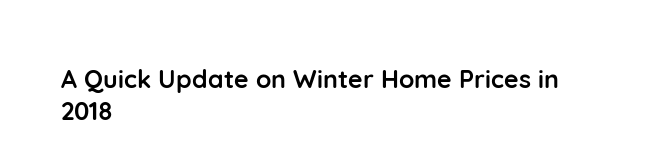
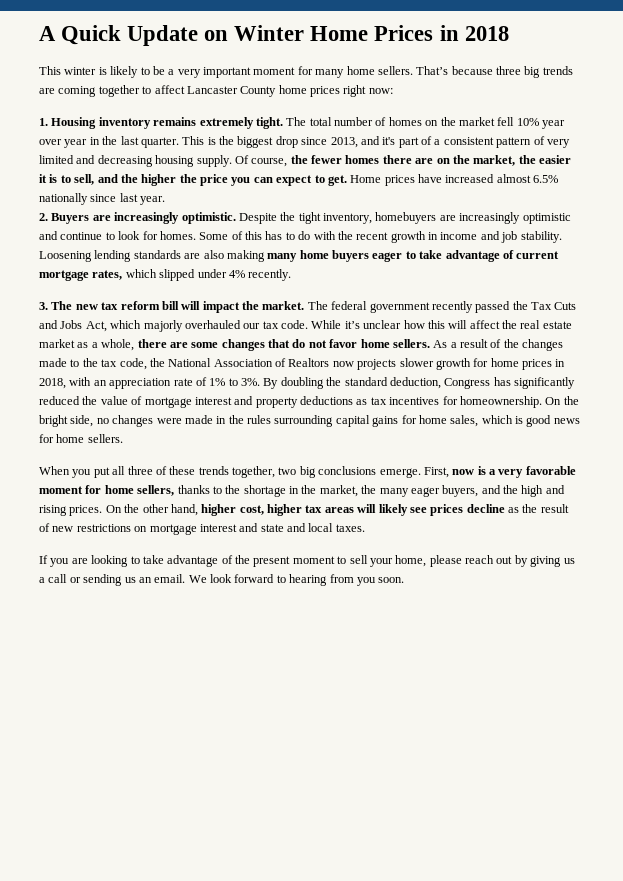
+ This winter is likely to be a very important moment for many home sellers. That’s because three big trends are coming together to affect Lancaster County home prices right now:
+ 1. Housing inventory remains extremely tight. The total number of homes on the market fell 10% year over year in the last quarter. This is the biggest drop since 2013, and it's part of a consistent pattern of very limited and decreasing housing supply. Of course, the fewer homes there are on the market, the easier it is to sell, and the higher the price you can expect to get. Home prices have increased almost 6.5% nationally since last year.
+ 2. Buyers are increasingly optimistic. Despite the tight inventory, homebuyers are increasingly optimistic and continue to look for homes. Some of this has to do with the recent growth in income and job stability. Loosening lending standards are also making many home buyers eager to take advantage of current mortgage rates, which slipped under 4% recently.
+ 3. The new tax reform bill will impact the market. The federal government recently passed the Tax Cuts and Jobs Act, which majorly overhauled our tax code. While it’s unclear how this will affect the real estate market as a whole, there are some changes that do not favor home sellers. As a result of the changes made to the tax code, the National Association of Realtors now projects slower growth for home prices in 2018, with an appreciation rate of 1% to 3%. By doubling the standard deduction, Congress has significantly reduced the value of mortgage interest and property deductions as tax incentives for homeownership. On the bright side, no changes were made in the rules surrounding capital gains for home sales, which is good news for home sellers.
+ When you put all three of these trends together, two big conclusions emerge. First, now is a very favorable moment for home sellers, thanks to the shortage in the market, the many eager buyers, and the high and rising prices. On the other hand, higher cost, higher tax areas will likely see prices decline as the result of new restrictions on mortgage interest and state and local taxes.
+ If you are looking to take advantage of the present moment to sell your home, please reach out by giving us a call or sending us an email. We look forward to hearing from you soon.

